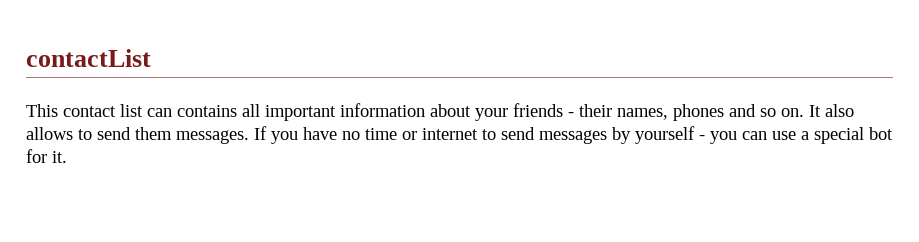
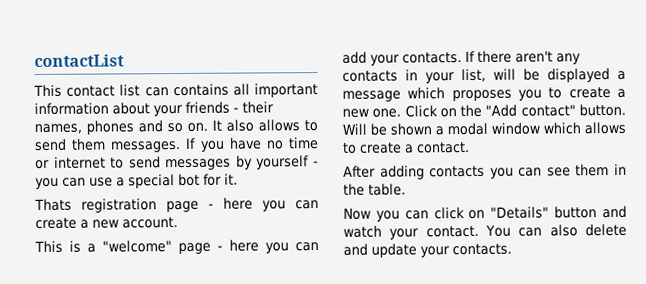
+ Thats registration page - here you can create a new account.
+ This is a "welcome" page - here you can add your contacts. If there aren't any contacts in your list, will be displayed a message which proposes you to create a new one. Click on the "Add contact" button. Will be shown a modal window which allows to create a contact.
+ After adding contacts you can see them in the table.
+ Now you can click on "Details" button and watch your contact. You can also delete and update your contacts.

